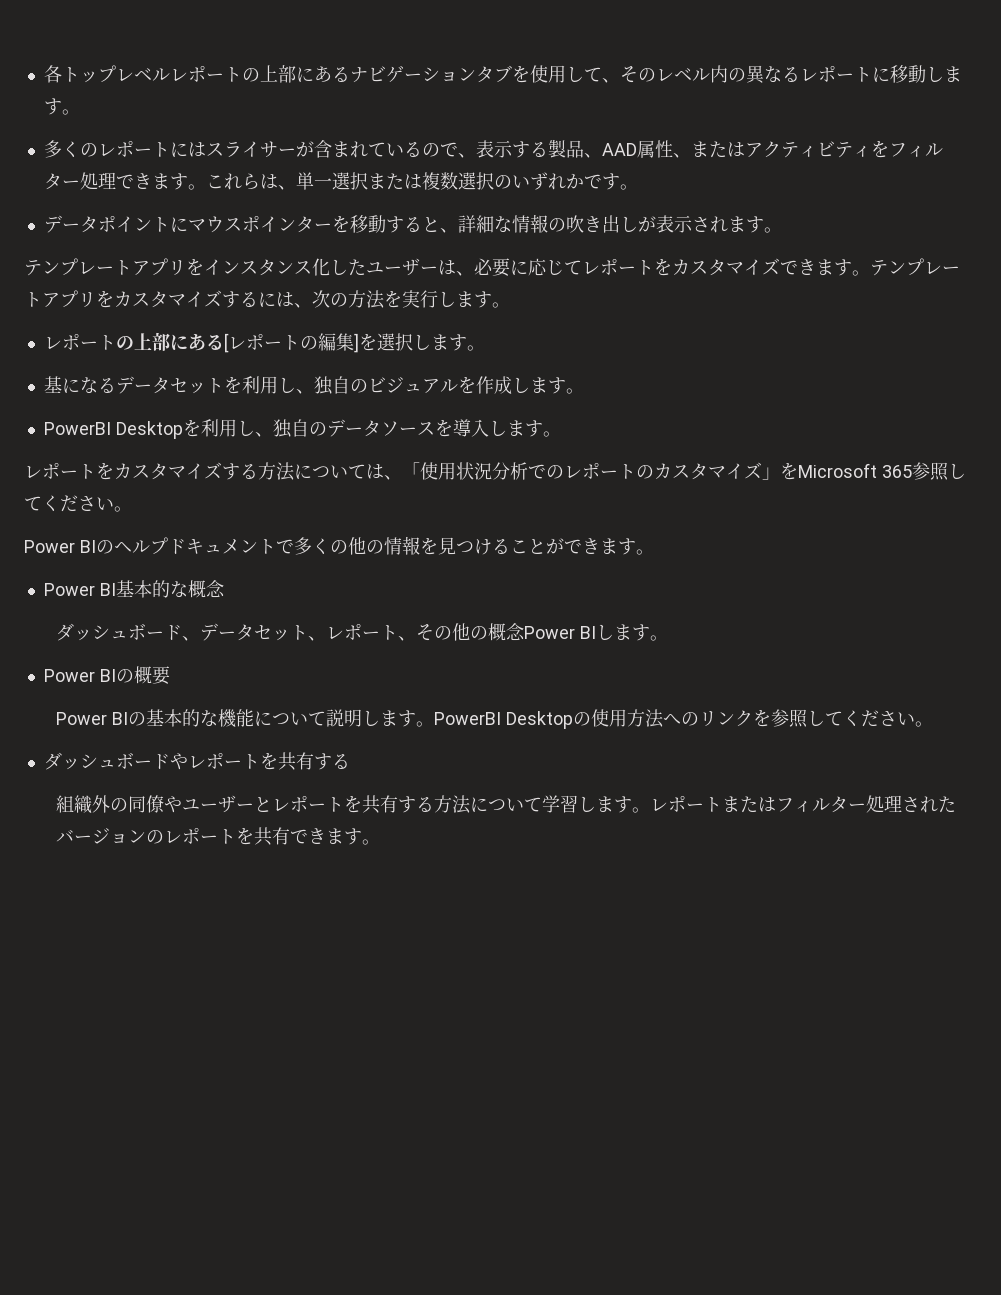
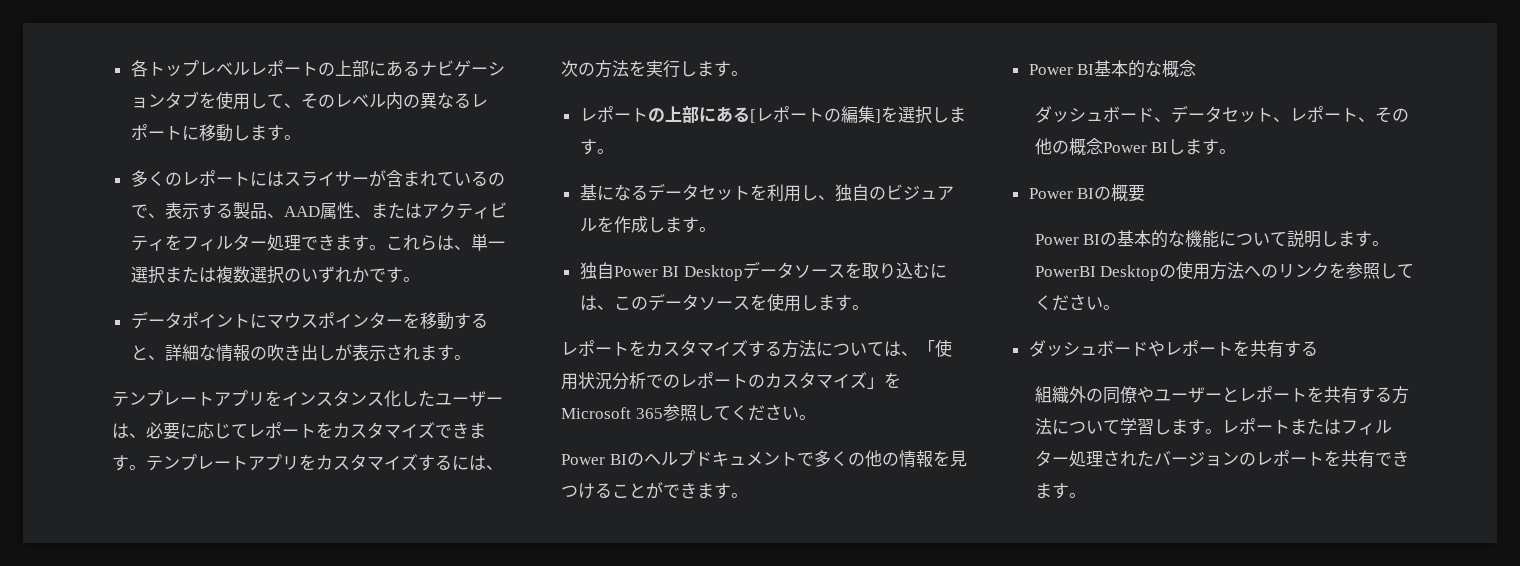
- PowerBI Desktopを利用し、独自のデータソースを導入します。
+ 独自Power BI Desktopデータソースを取り込むには、このデータソースを使用します。

